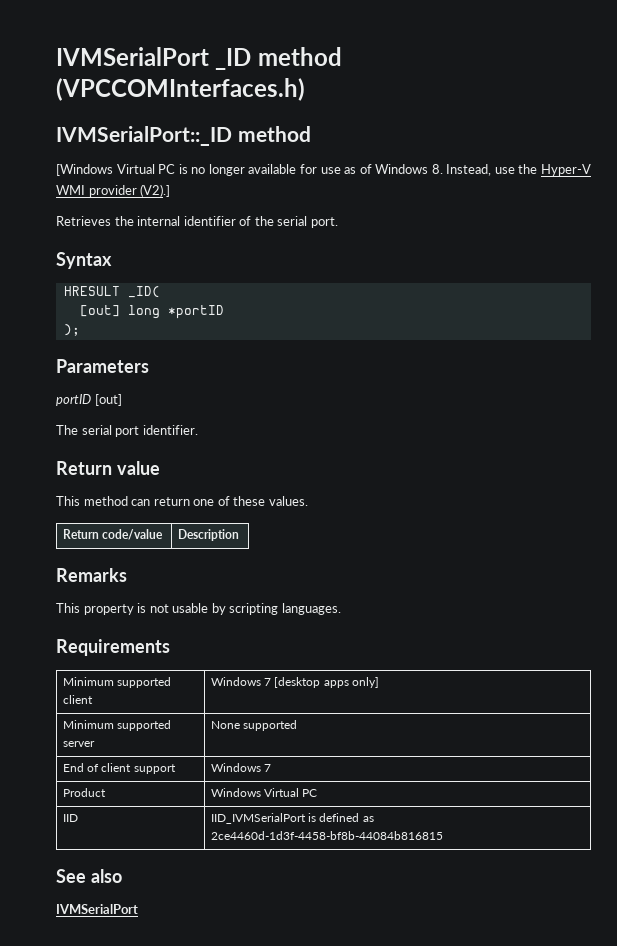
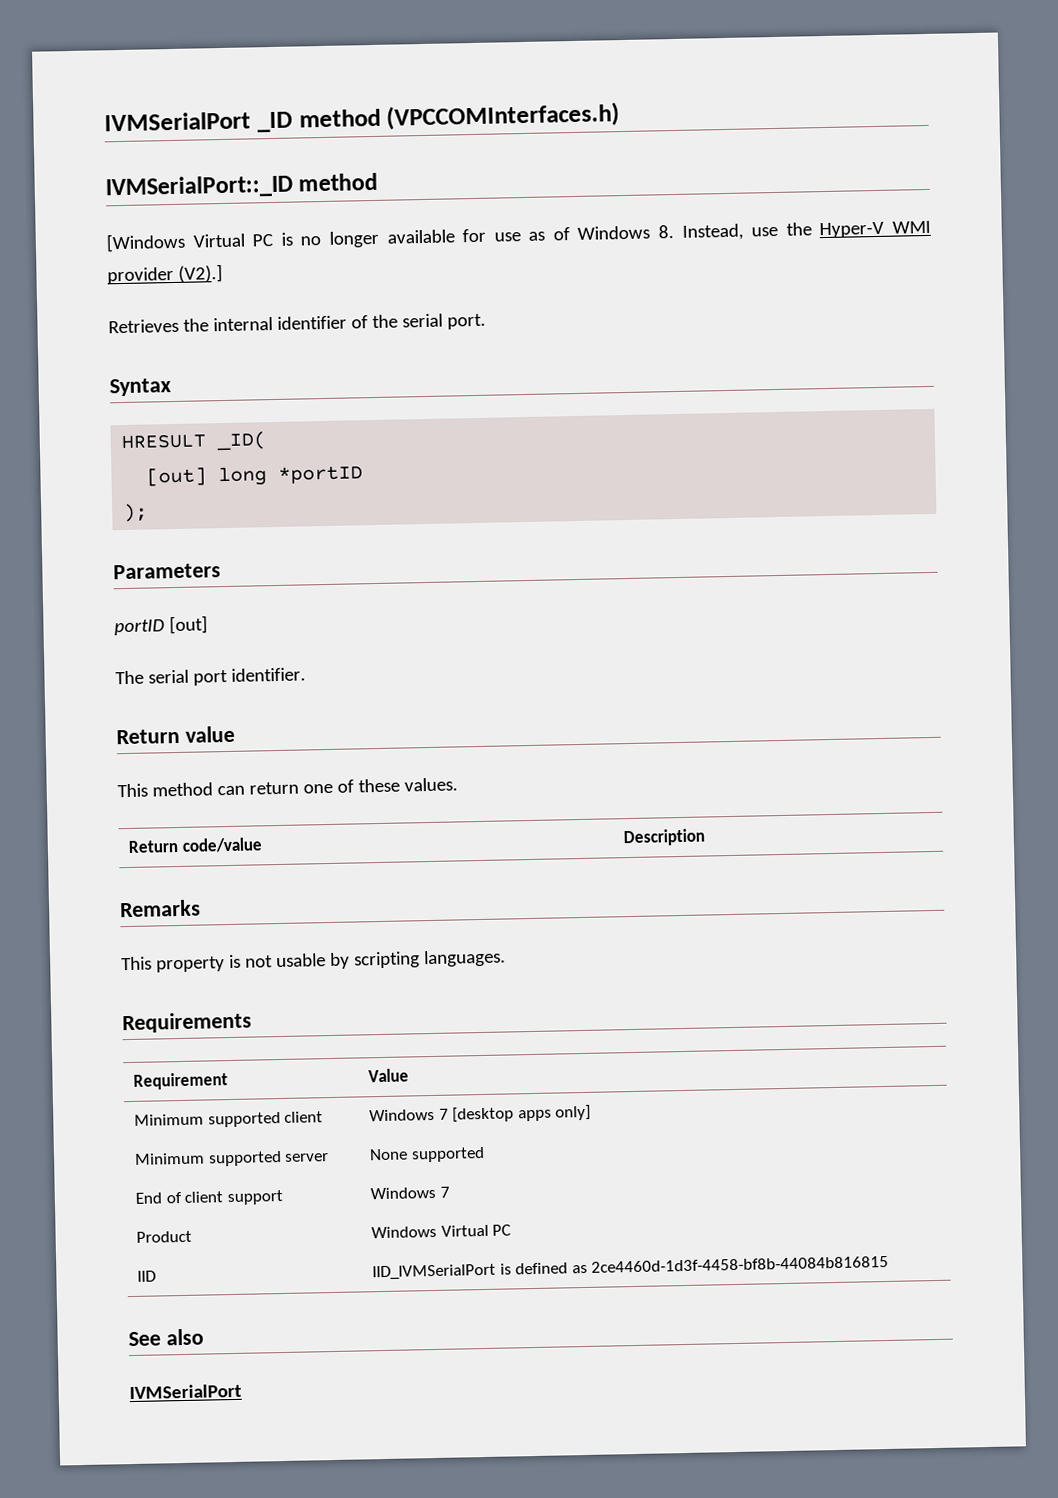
+ Requirement | Value

